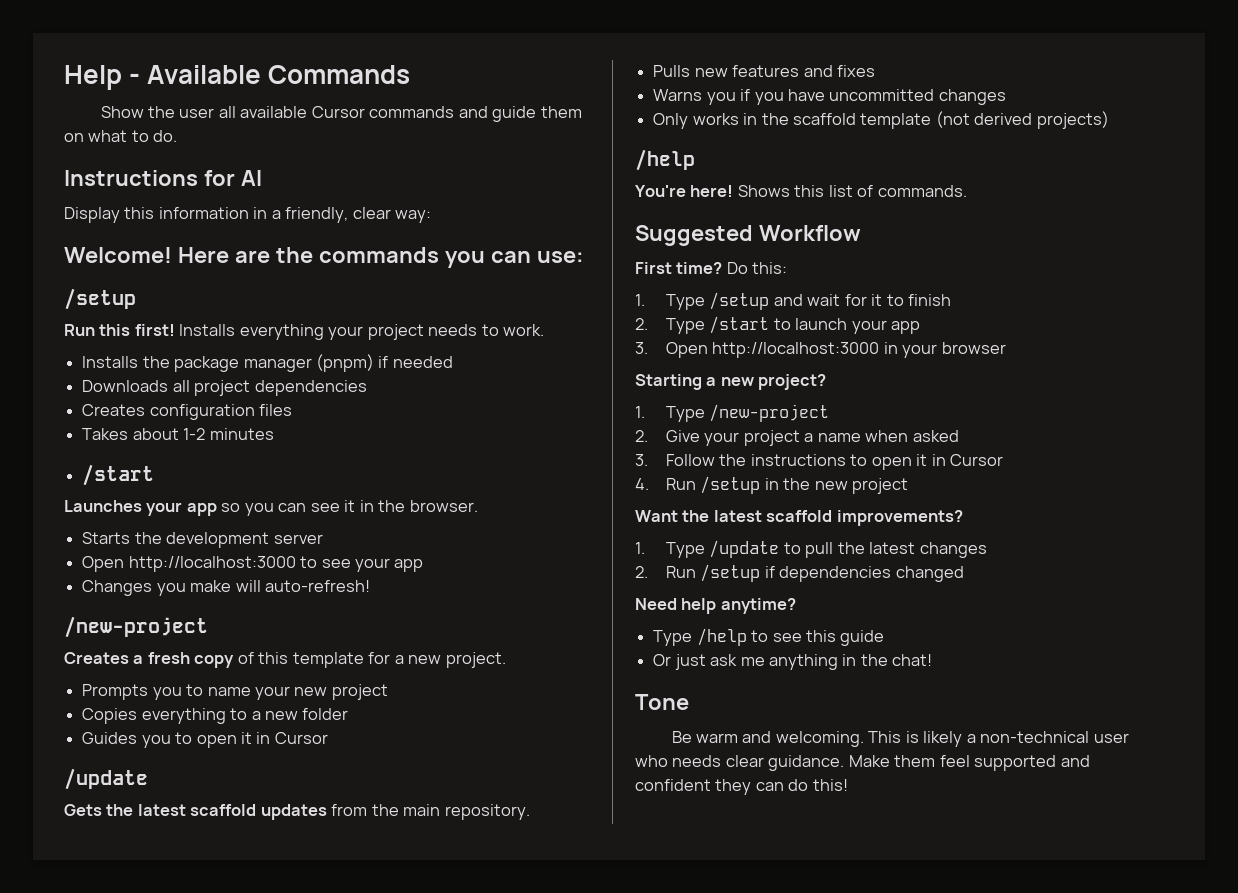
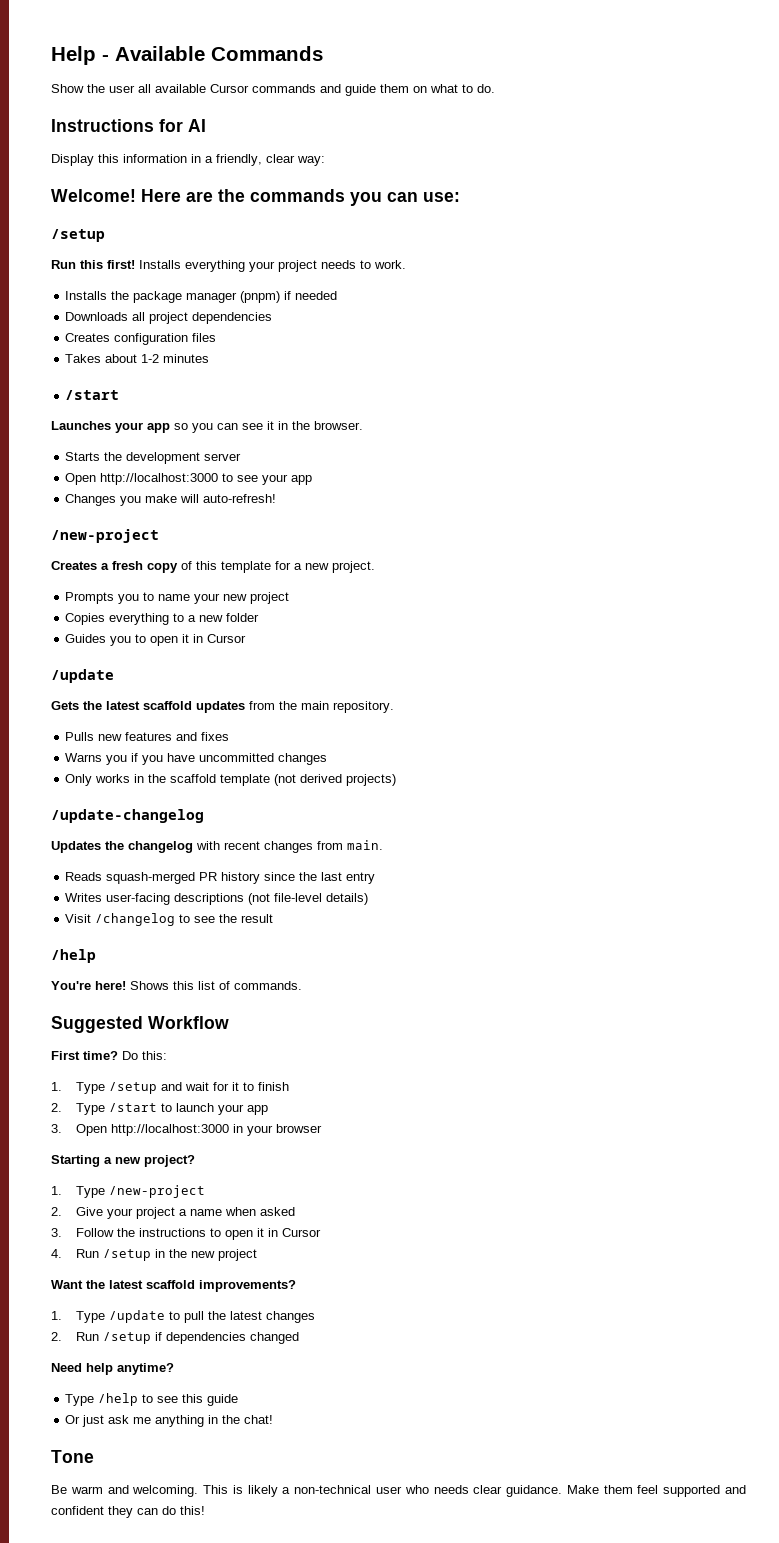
+ /update-changelog
+ Updates the changelog with recent changes from main.
+ Reads squash-merged PR history since the last entry
+ Writes user-facing descriptions (not file-level details)
+ Visit /changelog to see the result

